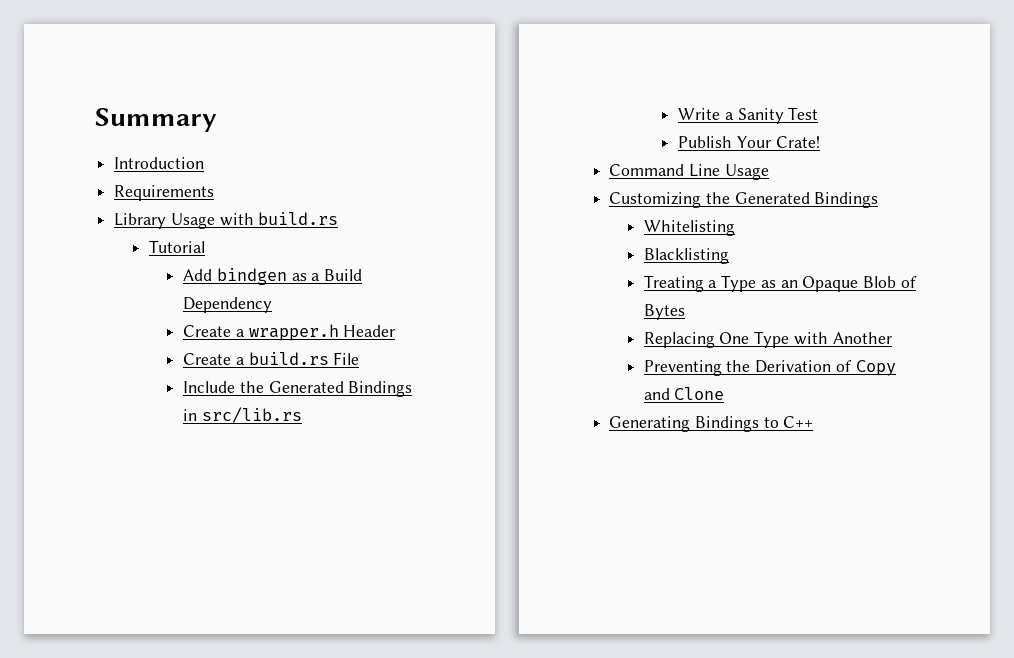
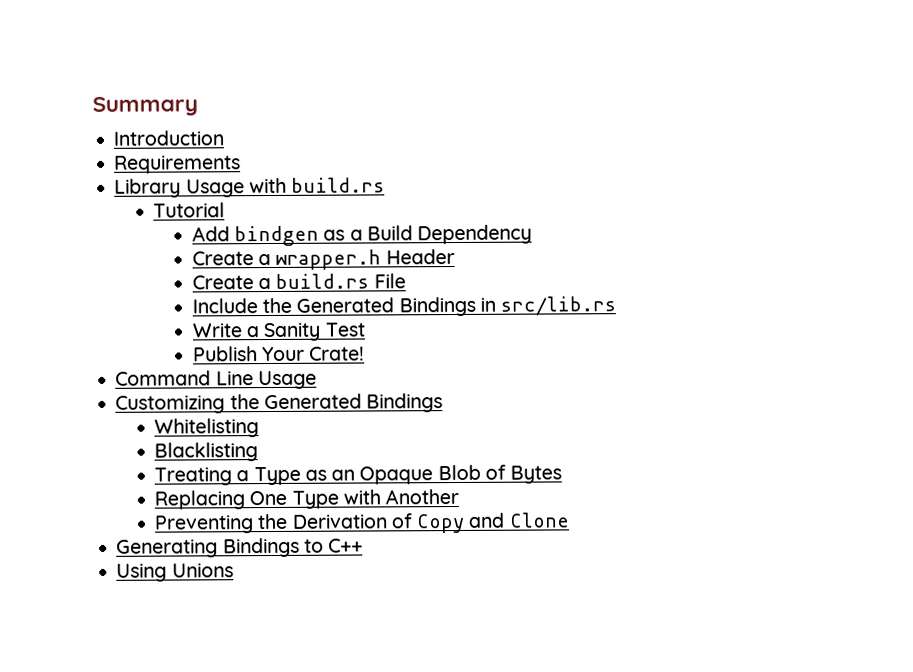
+ Using Unions

